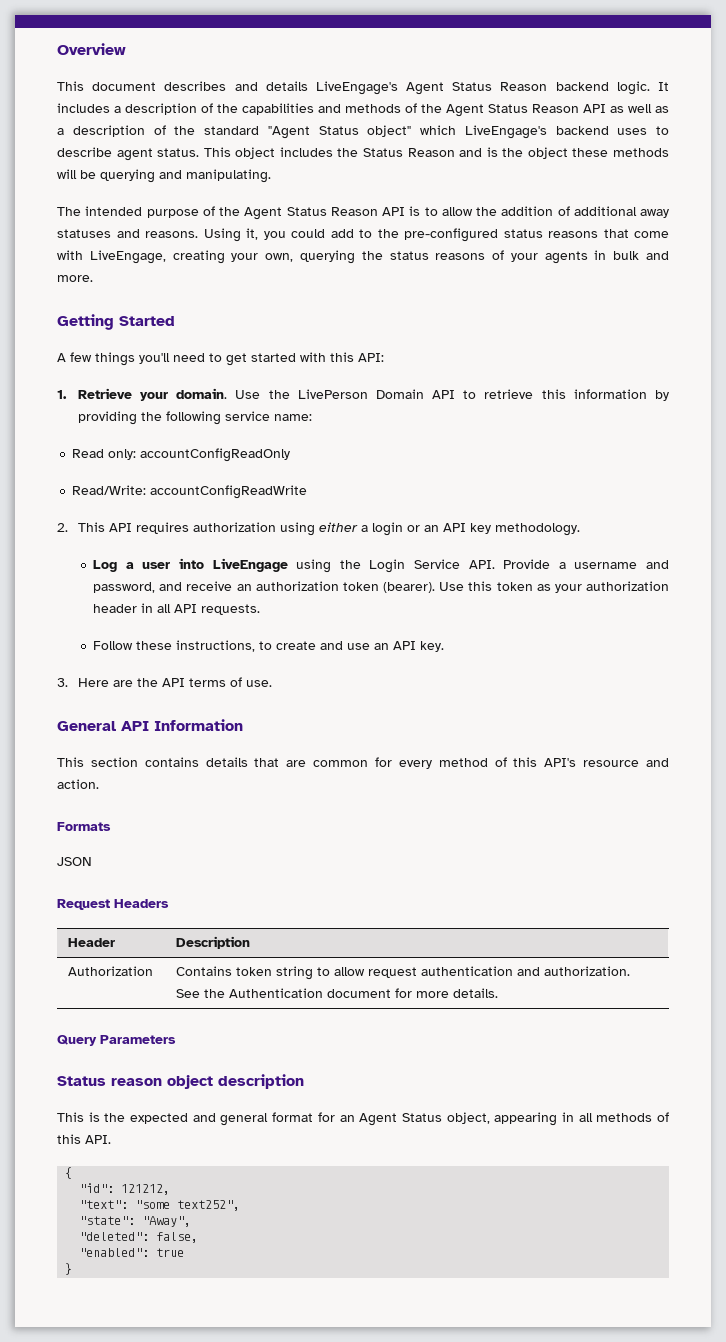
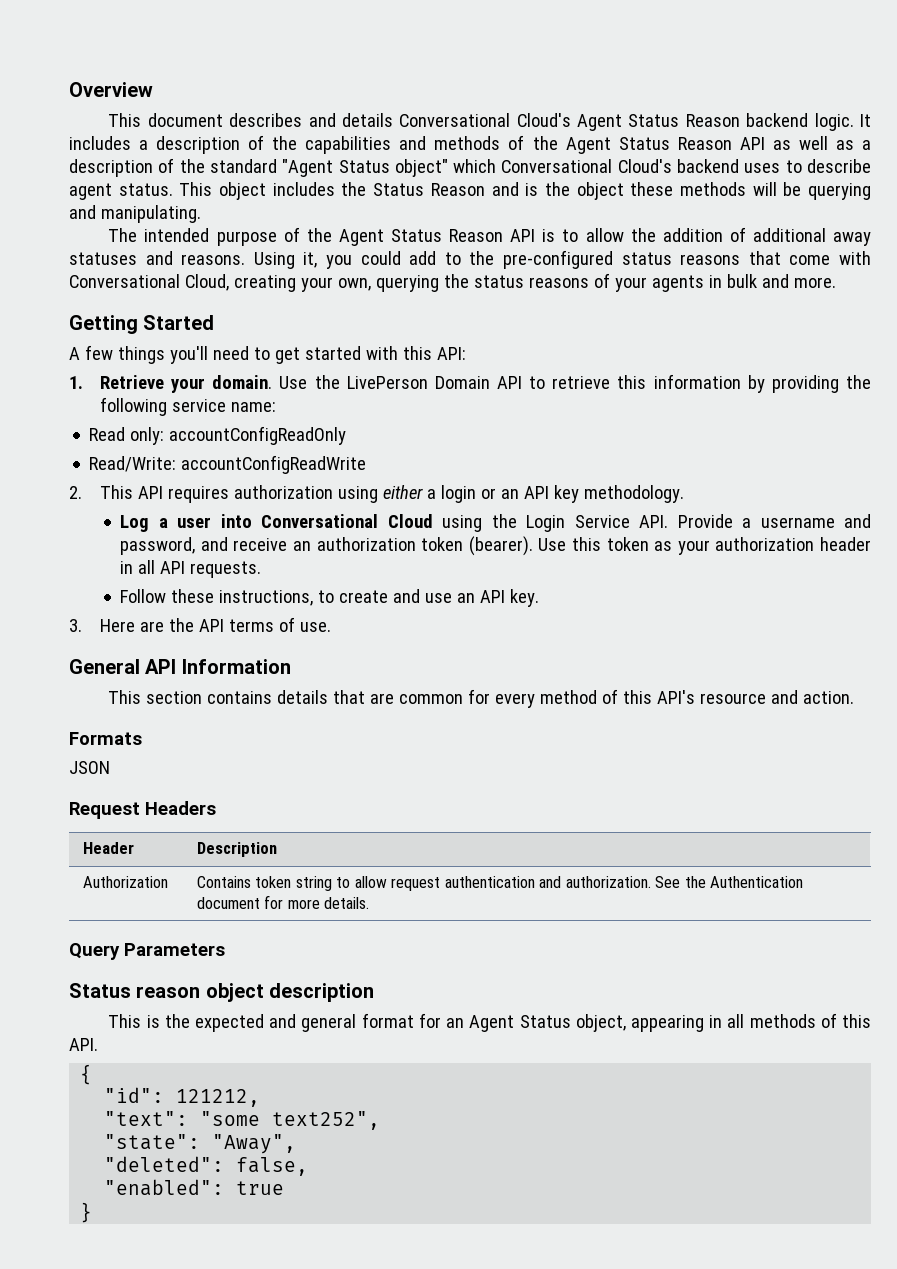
- This document describes and details LiveEngage's Agent Status Reason backend logic.
+ This document describes and details Conversational Cloud's Agent Status Reason backend logic.
- It includes a description of the capabilities and methods of the Agent Status Reason API as well as a description of the standard "Agent Status object" which LiveEngage's backend uses to describe agent status.
+ It includes a description of the capabilities and methods of the Agent Status Reason API as well as a description of the standard "Agent Status object" which Conversational Cloud's backend uses to describe agent status.
- Using it, you could add to the pre-configured status reasons that come with LiveEngage, creating your own, querying the status reasons of your agents in bulk and more.
+ Using it, you could add to the pre-configured status reasons that come with Conversational Cloud, creating your own, querying the status reasons of your agents in bulk and more.
- Log a user into LiveEngage using the Login Service API. Provide a username and password, and receive an authorization token (bearer).
+ Log a user into Conversational Cloud using the Login Service API. Provide a username and password, and receive an authorization token (bearer).

